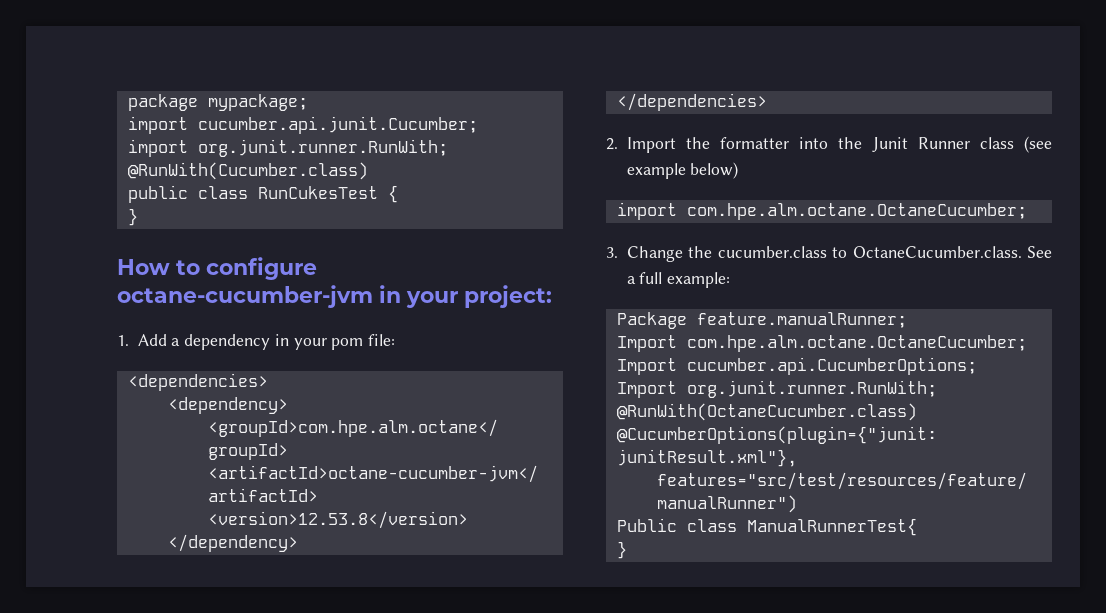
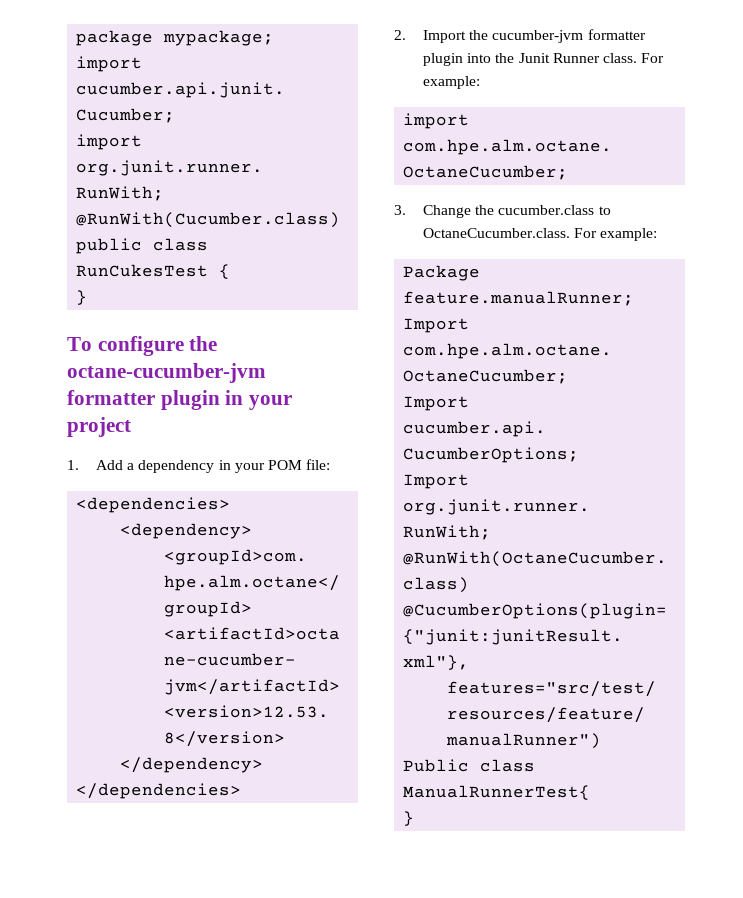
- How to configure octane-cucumber-jvm in your project:
+ To configure the octane-cucumber-jvm formatter plugin in your project
- 1. Add a dependency in your pom file:
+ 1. Add a dependency in your POM file:
- 2. Import the formatter into the Junit Runner class (see example below)
+ 2. Import the cucumber-jvm formatter plugin into the Junit Runner class. For example:
- 3. Change the cucumber.class to OctaneCucumber.class. See a full example:
+ 3. Change the cucumber.class to OctaneCucumber.class. For example:

